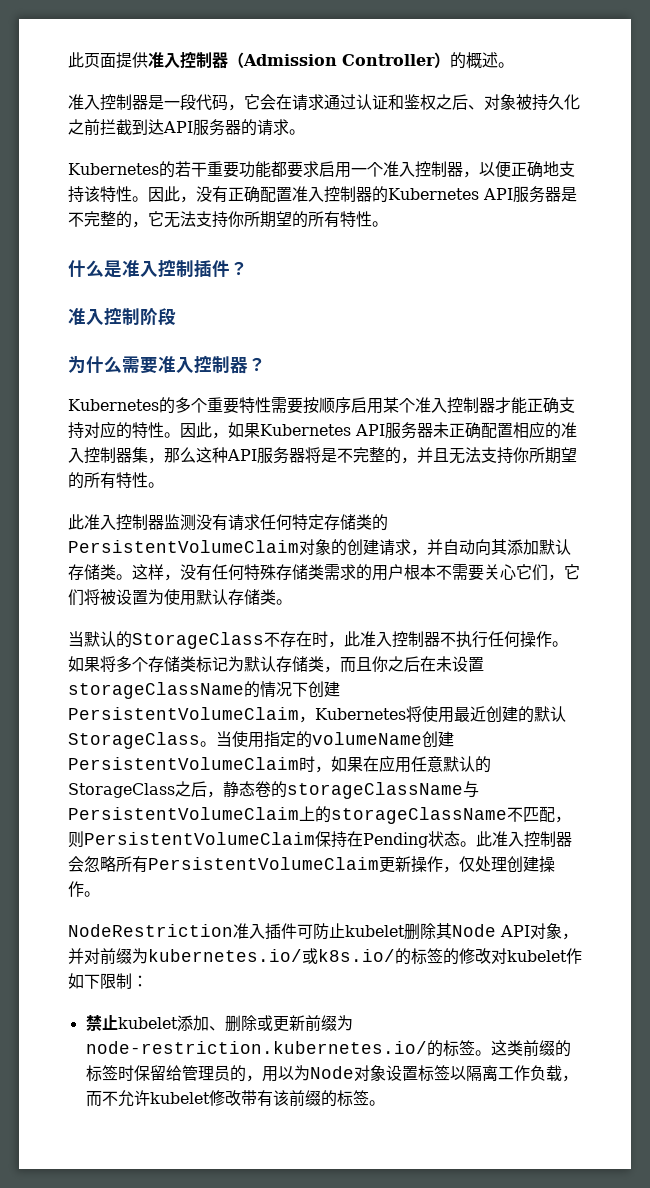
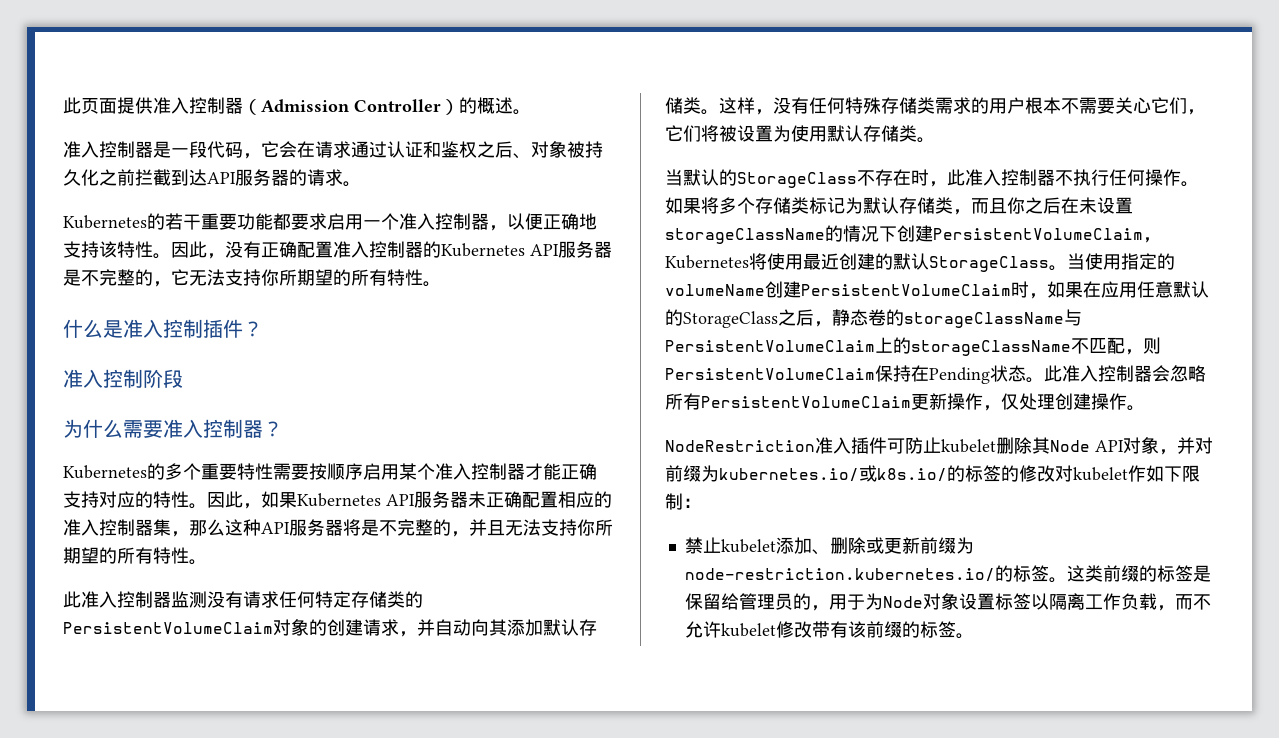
- 这类前缀的标签时保留给管理员的，用以为Node对象设置标签以隔离工作负载，而不允许kubelet修改带有该前缀的标签。
+ 这类前缀的标签是保留给管理员的，用于为Node对象设置标签以隔离工作负载，而不允许kubelet修改带有该前缀的标签。

